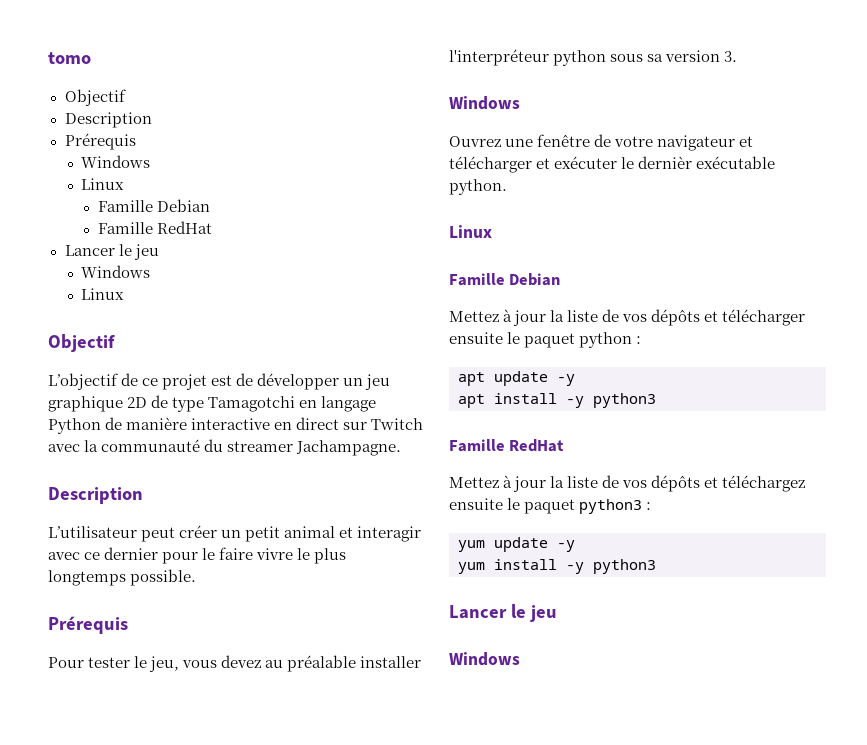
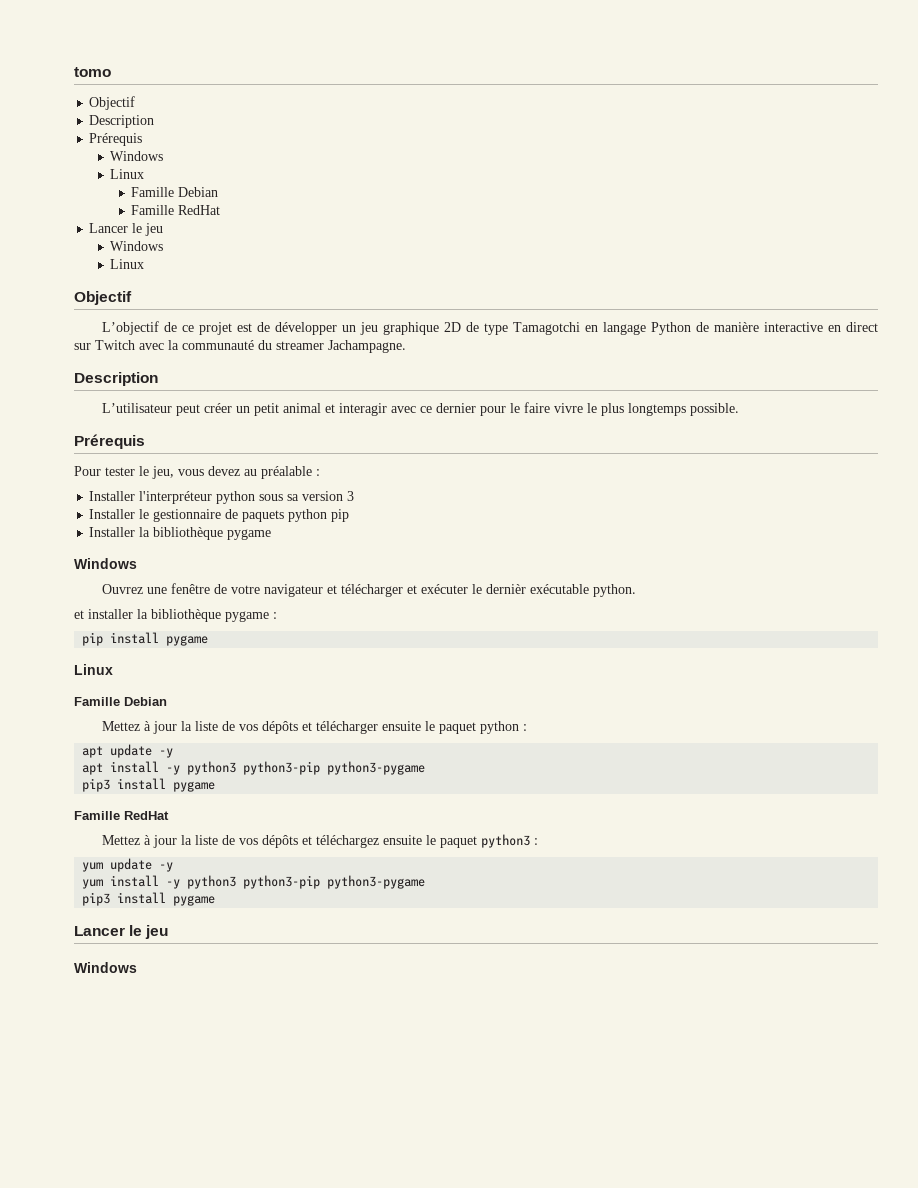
- Pour tester le jeu, vous devez au préalable installer l'interpréteur python sous sa version 3.
+ Pour tester le jeu, vous devez au préalable :
+ Installer l'interpréteur python sous sa version 3
+ Installer le gestionnaire de paquets python pip
+ Installer la bibliothèque pygame
+ et installer la bibliothèque pygame :
+ pip install pygame
- apt install -y python3
+ apt install -y python3 python3-pip python3-pygame
+ pip3 install pygame
- yum install -y python3
+ yum install -y python3 python3-pip python3-pygame
+ pip3 install pygame

